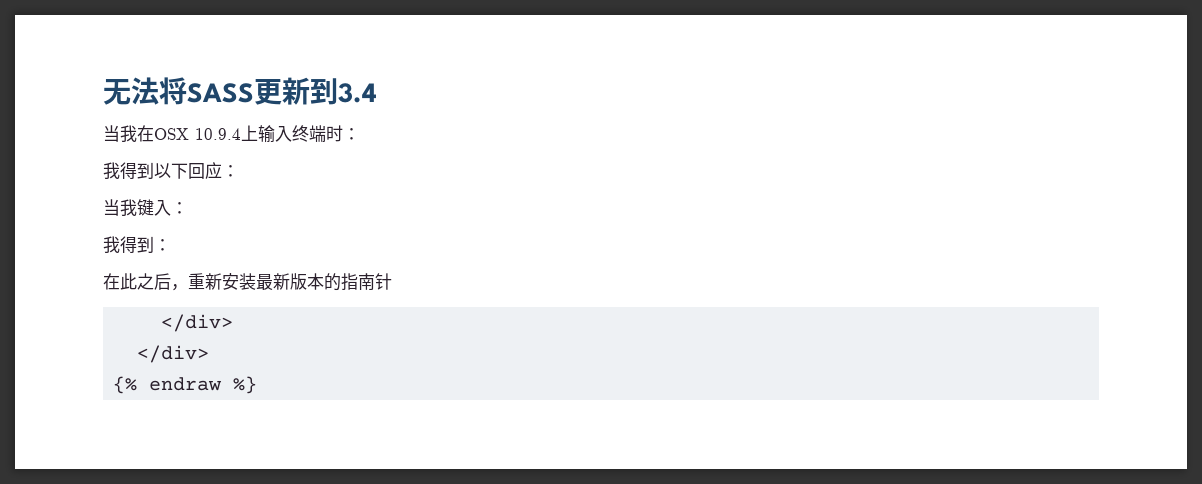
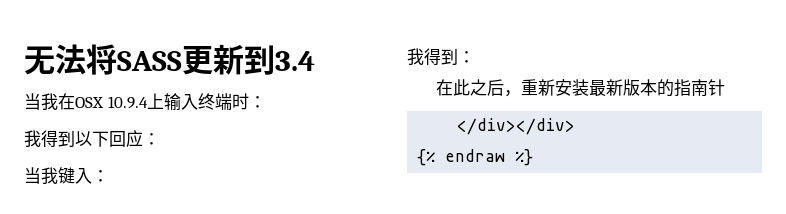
  在此之后，重新安装最新版本的指南针
- </div>
- </div>
+ </div></div>

